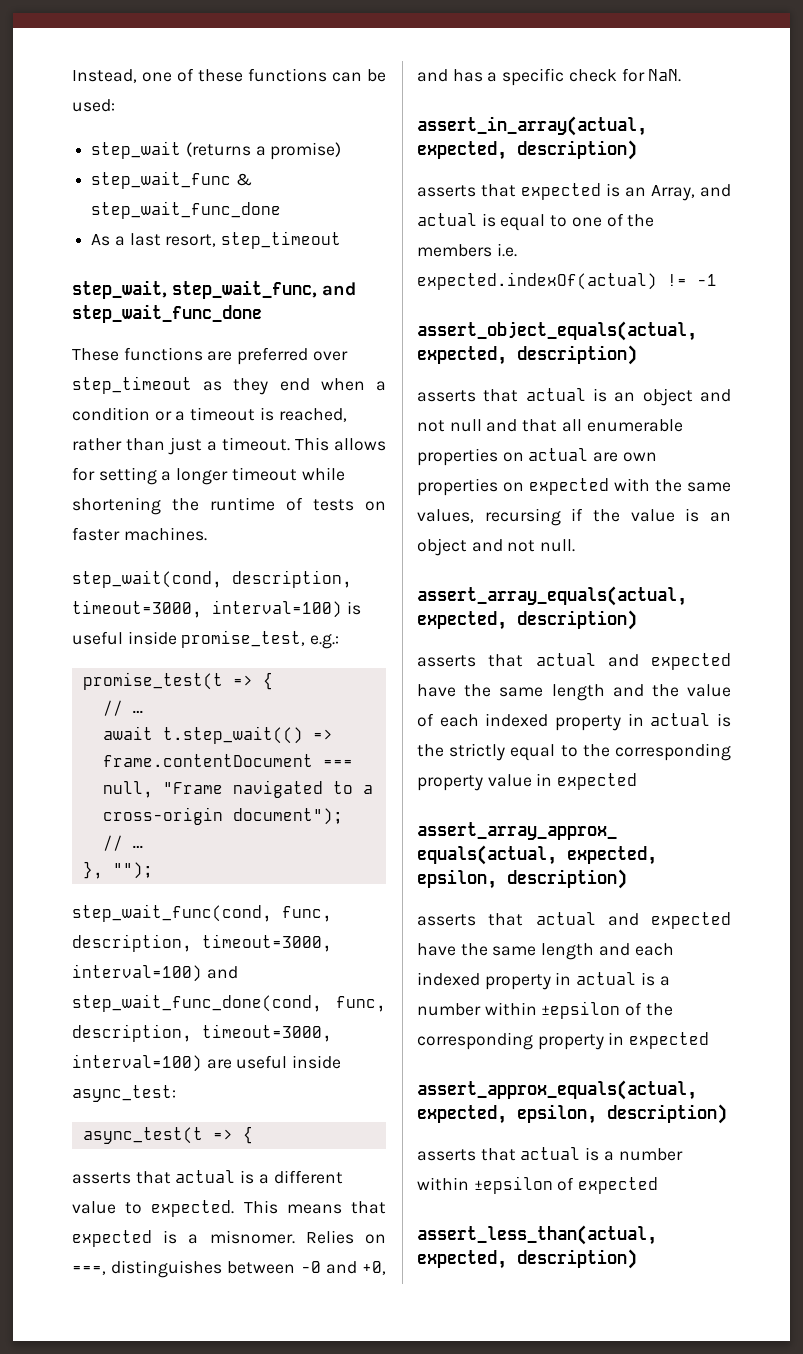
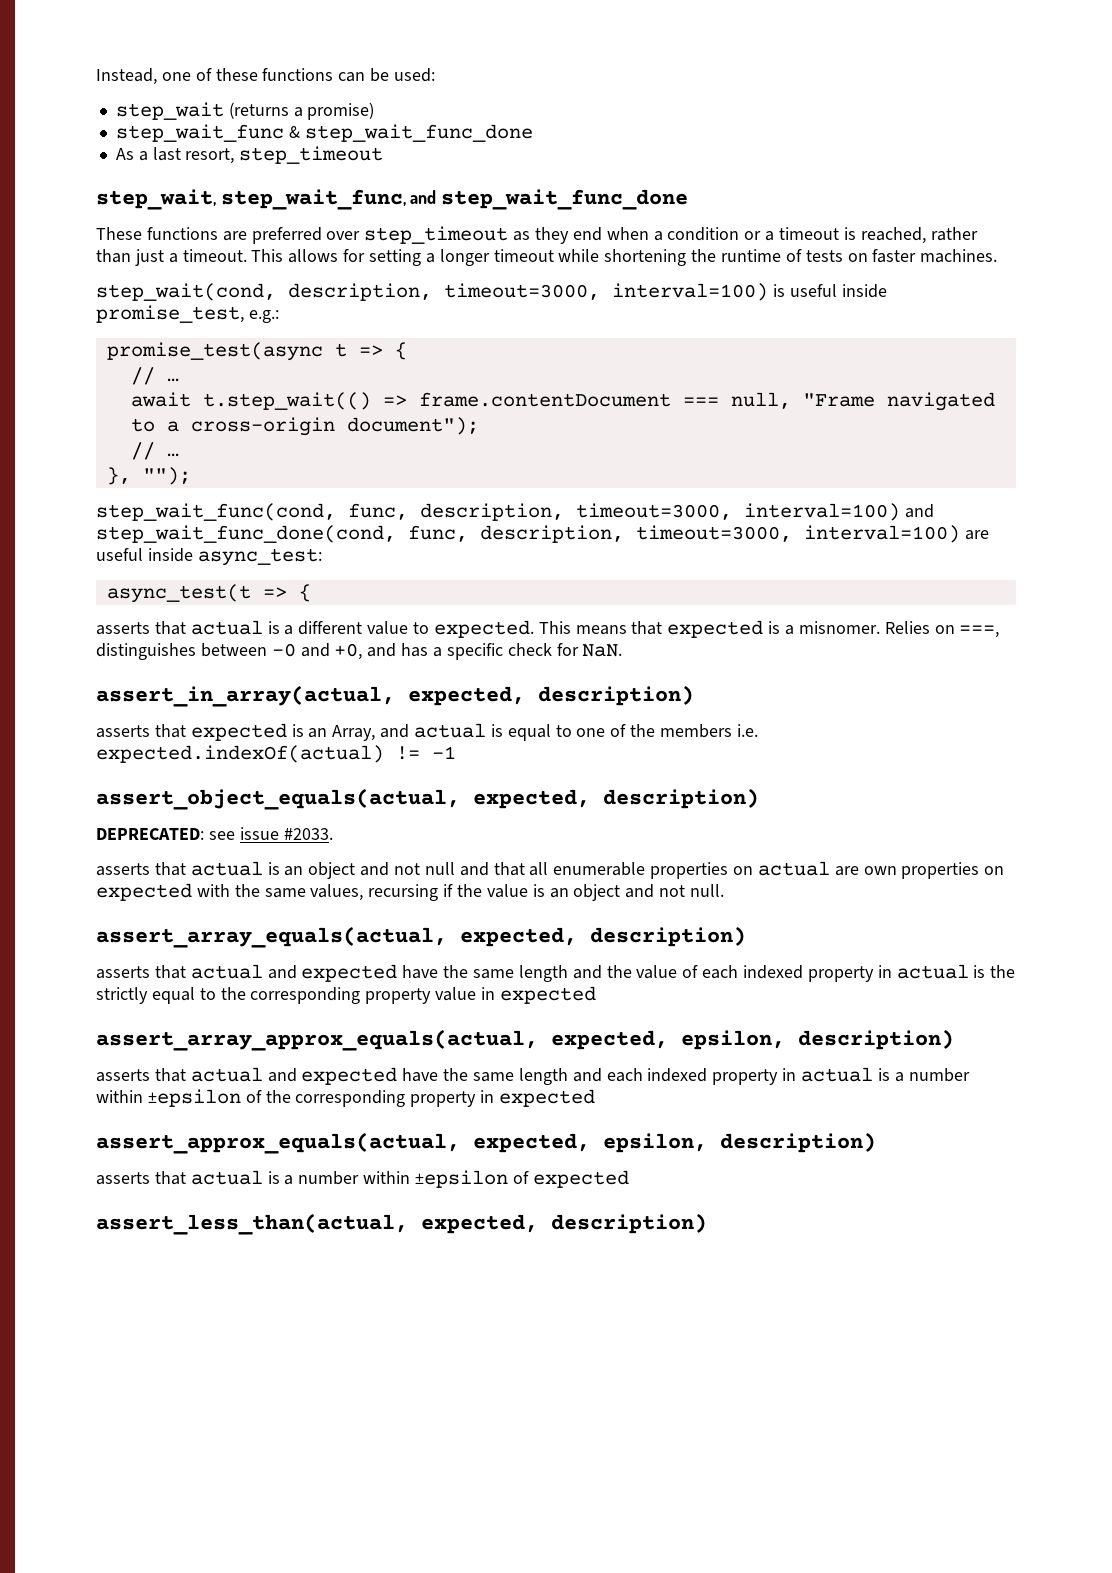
- promise_test(t => {
+ promise_test(async t => {
+ DEPRECATED: see issue #2033.

